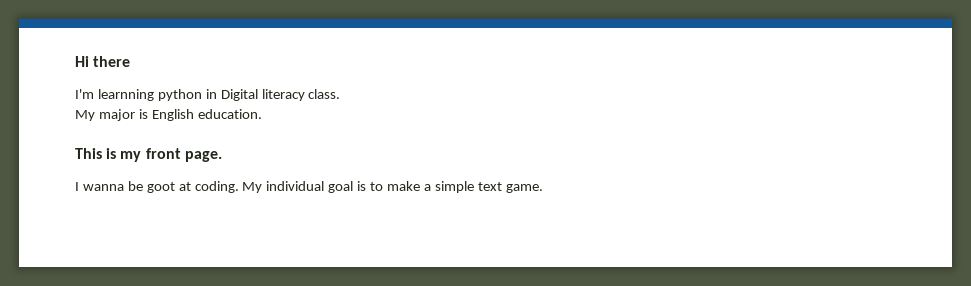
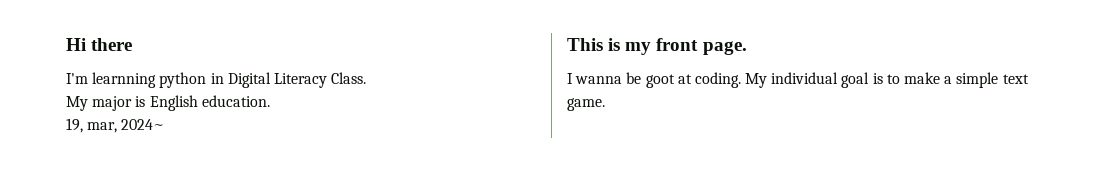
- I'm learnning python in Digital literacy class.
+ I'm learnning python in Digital Literacy Class.
+ 19, mar, 2024~

